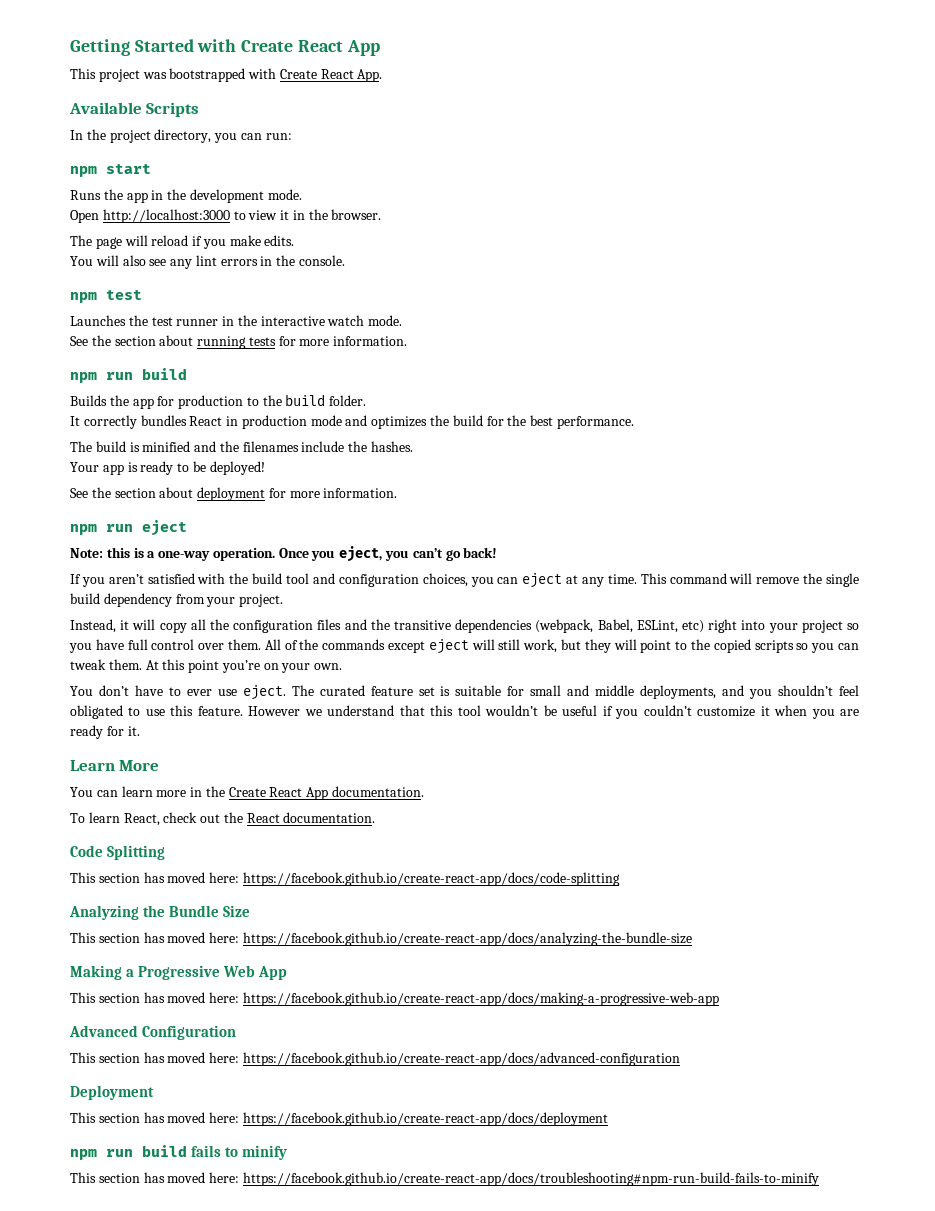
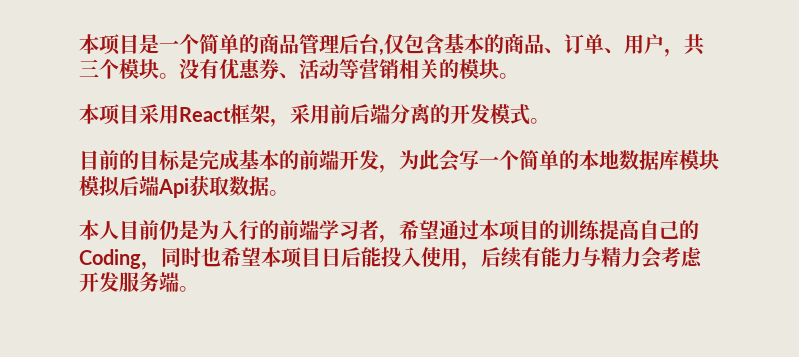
- Getting Started with Create React App
- This project was bootstrapped with Create React App.
- Available Scripts
- In the project directory, you can run:
- npm start
- Runs the app in the development mode.
- Open http://localhost:3000 to view it in the browser.
- The page will reload if you make edits.
- You will also see any lint errors in the console.
- npm test
- Launches the test runner in the interactive watch mode.
- See the section about running tests for more information.
- npm run build
- Builds the app for production to the build folder.
- It correctly bundles React in production mode and optimizes the build for the best performance.
- The build is minified and the filenames include the hashes.
- Your app is ready to be deployed!
- See the section about deployment for more information.
- npm run eject
- Note: this is a one-way operation. Once you eject, you can’t go back!
- If you aren’t satisfied with the build tool and configuration choices, you can eject at any time. This command will remove the single build dependency from your project.
- Instead, it will copy all the configuration files and the transitive dependencies (webpack, Babel, ESLint, etc) right into your project so you have full control over them. All of the commands except eject will still work, but they will point to the copied scripts so you can tweak them. At this point you’re on your own.
- You don’t have to ever use eject. The curated feature set is suitable for small and middle deployments, and you shouldn’t feel obligated to use this feature. However we understand that this tool wouldn’t be useful if you couldn’t customize it when you are ready for it.
- Learn More
- You can learn more in the Create React App documentation.
- To learn React, check out the React documentation.
- Code Splitting
- This section has moved here: https://facebook.github.io/create-react-app/docs/code-splitting
- Analyzing the Bundle Size
- This section has moved here: https://facebook.github.io/create-react-app/docs/analyzing-the-bundle-size
- Making a Progressive Web App
- This section has moved here: https://facebook.github.io/create-react-app/docs/making-a-progressive-web-app
- Advanced Configuration
- This section has moved here: https://facebook.github.io/create-react-app/docs/advanced-configuration
- Deployment
- This section has moved here: https://facebook.github.io/create-react-app/docs/deployment
- npm run build fails to minify
- This section has moved here: https://facebook.github.io/create-react-app/docs/troubleshooting#npm-run-build-fails-to-minify
+ 本项目是一个简单的商品管理后台,仅包含基本的商品、订单、用户，共三个模块。没有优惠券、活动等营销相关的模块。
+ 本项目采用React框架，采用前后端分离的开发模式。
+ 目前的目标是完成基本的前端开发，为此会写一个简单的本地数据库模块模拟后端Api获取数据。
+ 本人目前仍是为入行的前端学习者，希望通过本项目的训练提高自己的Coding，同时也希望本项目日后能投入使用，后续有能力与精力会考虑开发服务端。

